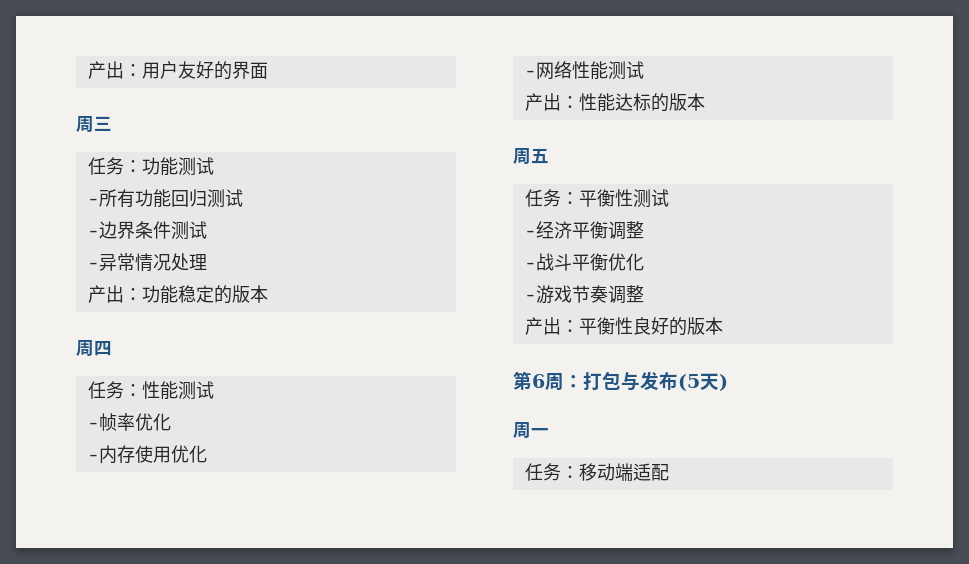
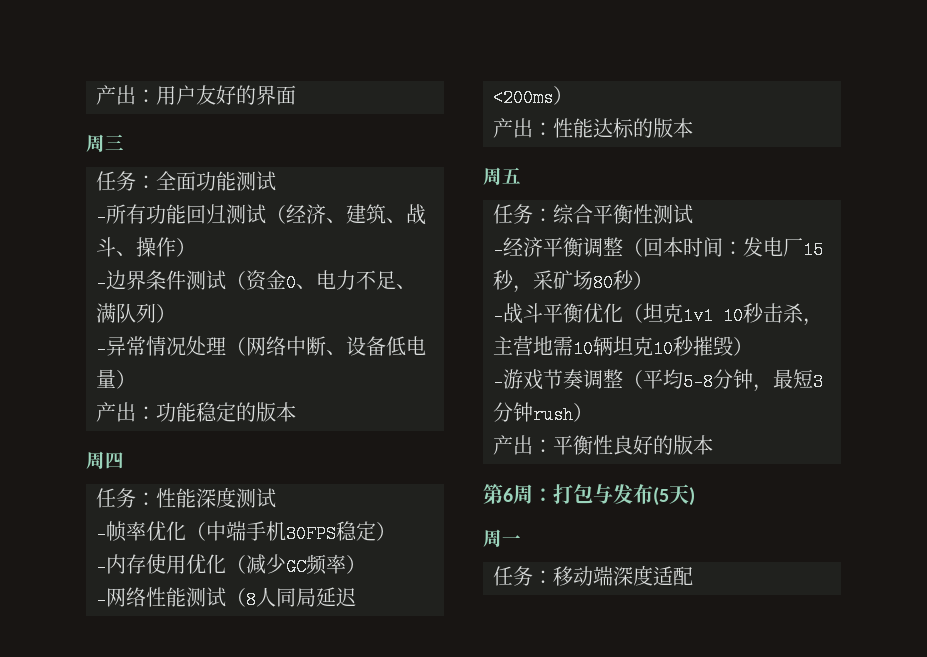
- 任务：功能测试
+ 任务：全面功能测试
- -所有功能回归测试
- -边界条件测试
- -异常情况处理
+ -所有功能回归测试（经济、建筑、战斗、操作）
+ -边界条件测试（资金0、电力不足、满队列）
+ -异常情况处理（网络中断、设备低电量）
- 任务：性能测试
+ 任务：性能深度测试
- -帧率优化
+ -帧率优化（中端手机30FPS稳定）
- -内存使用优化
+ -内存使用优化（减少GC频率）
- -网络性能测试
+ -网络性能测试（8人同局延迟<200ms）
- 任务：平衡性测试
+ 任务：综合平衡性测试
- -经济平衡调整
- -战斗平衡优化
- -游戏节奏调整
+ -经济平衡调整（回本时间：发电厂15秒，采矿场80秒）
+ -战斗平衡优化（坦克1v1 10秒击杀，主营地需10辆坦克10秒摧毁）
+ -游戏节奏调整（平均5-8分钟，最短3分钟rush）
- 任务：移动端适配
+ 任务：移动端深度适配

